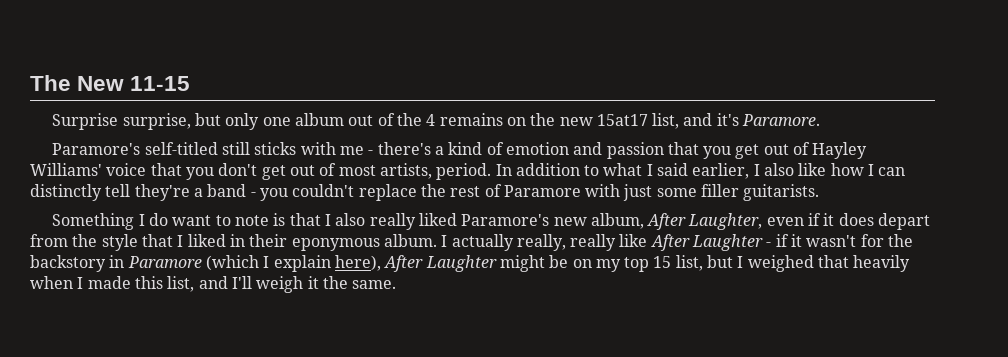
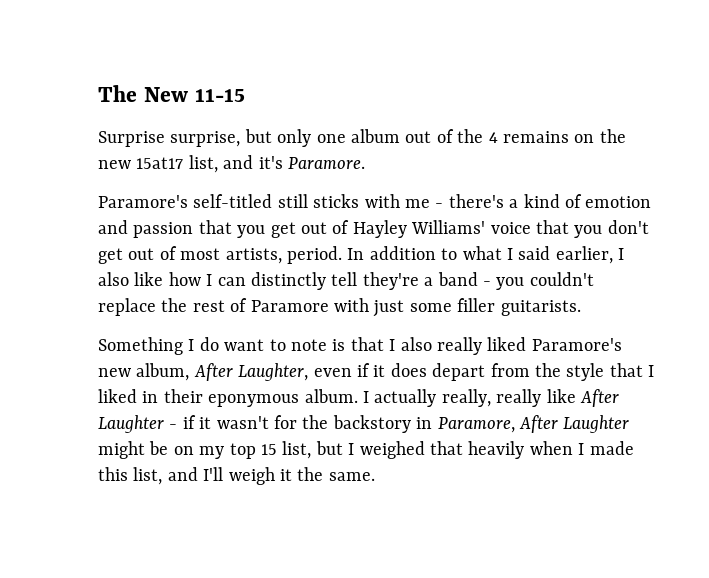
- I actually really, really like After Laughter - if it wasn't for the backstory in Paramore (which I explain here), After Laughter might be on my top 15 list, but I weighed that heavily when I made this list, and I'll weigh it the same.
+ I actually really, really like After Laughter - if it wasn't for the backstory in Paramore, After Laughter might be on my top 15 list, but I weighed that heavily when I made this list, and I'll weigh it the same.

